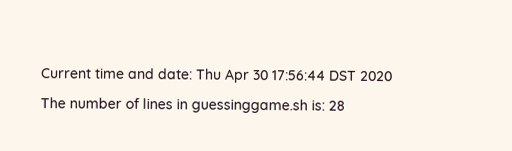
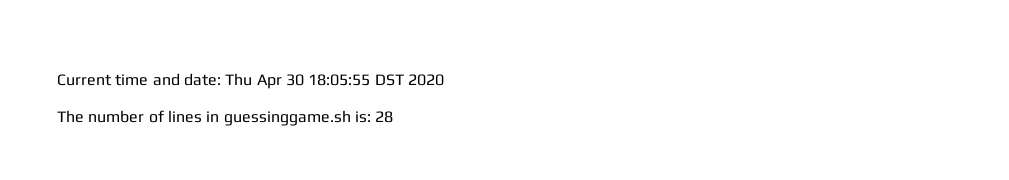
- Current time and date: Thu Apr 30 17:56:44 DST 2020
+ Current time and date: Thu Apr 30 18:05:55 DST 2020

